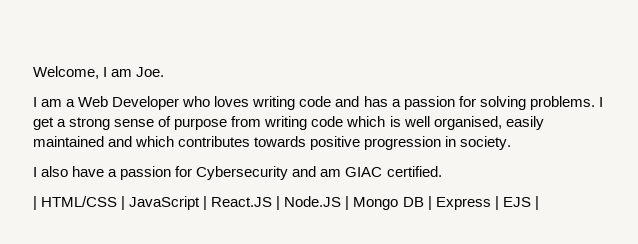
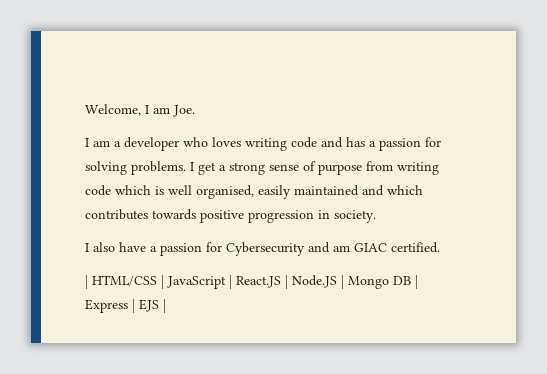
- I am a Web Developer who loves writing code and has a passion for solving problems.
+ I am a developer who loves writing code and has a passion for solving problems.

